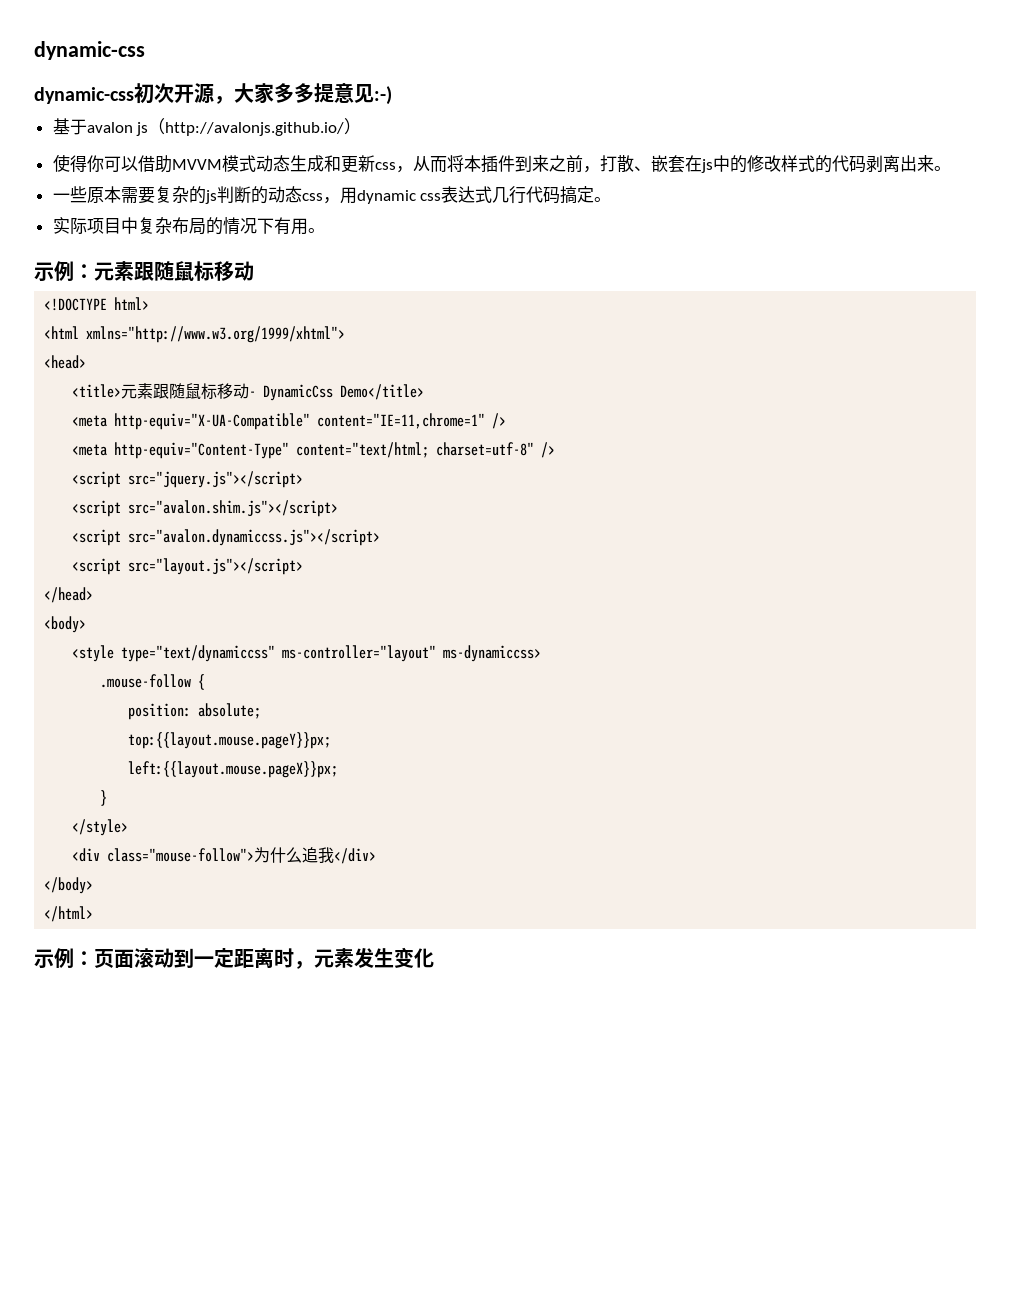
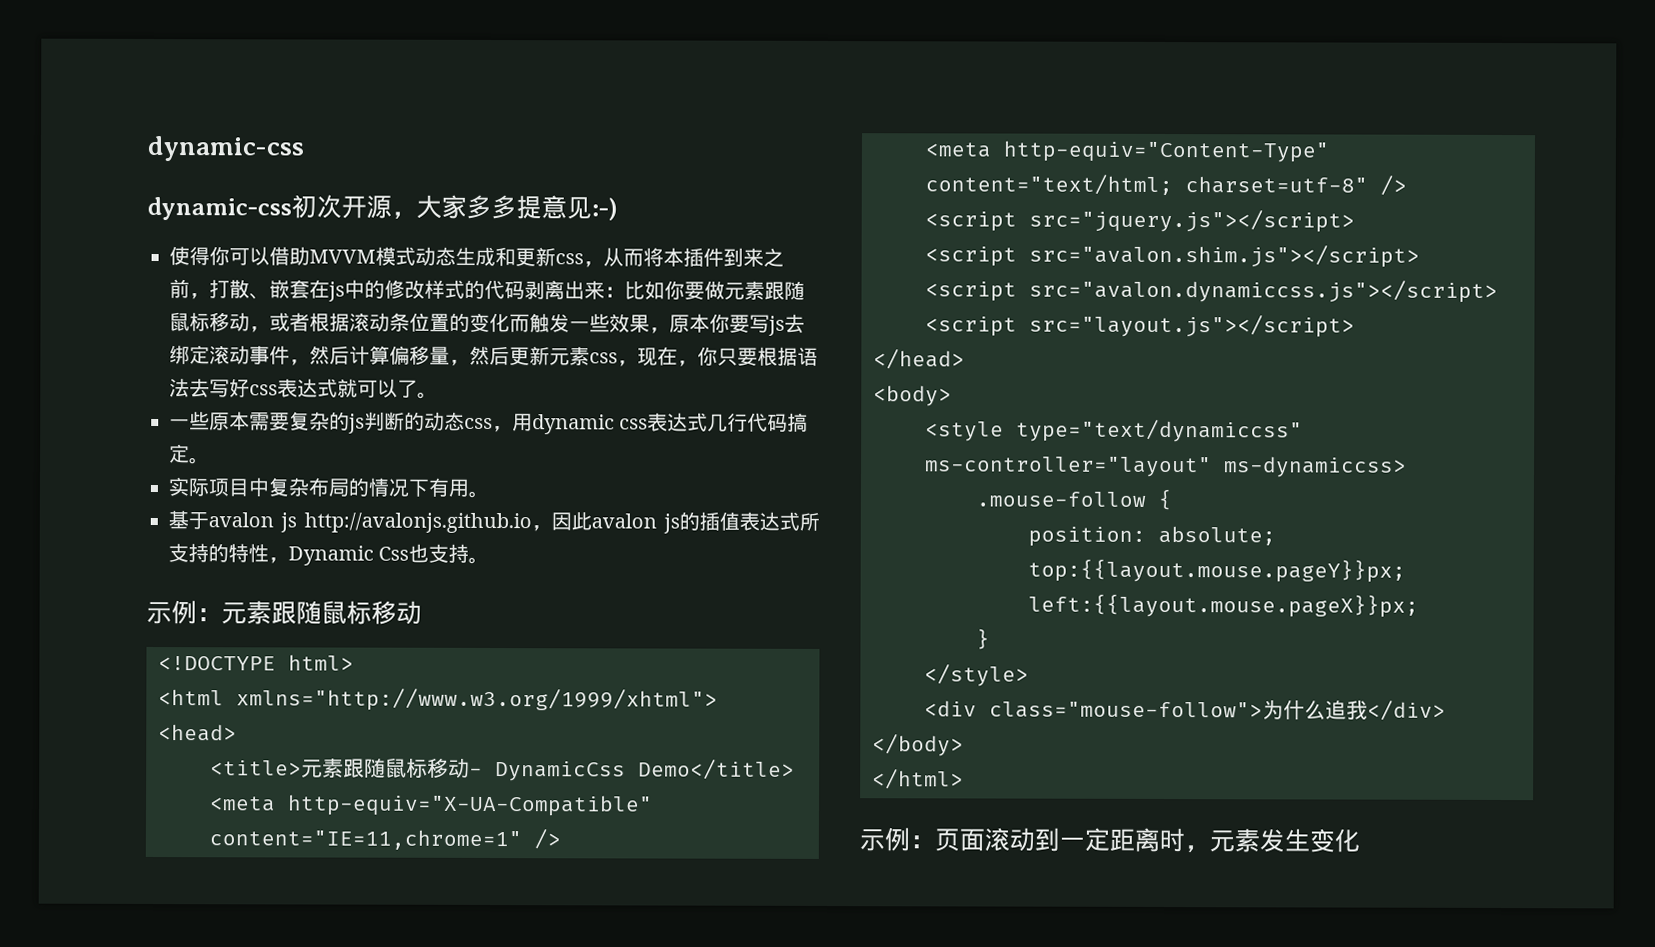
- 基于avalon js（http://avalonjs.github.io/）
- 使得你可以借助MVVM模式动态生成和更新css，从而将本插件到来之前，打散、嵌套在js中的修改样式的代码剥离出来。
+ 使得你可以借助MVVM模式动态生成和更新css，从而将本插件到来之前，打散、嵌套在js中的修改样式的代码剥离出来：比如你要做元素跟随鼠标移动，或者根据滚动条位置的变化而触发一些效果，原本你要写js去绑定滚动事件，然后计算偏移量，然后更新元素css，现在，你只要根据语法去写好css表达式就可以了。
+ 基于avalon js http://avalonjs.github.io，因此avalon js的插值表达式所支持的特性，Dynamic Css也支持。

